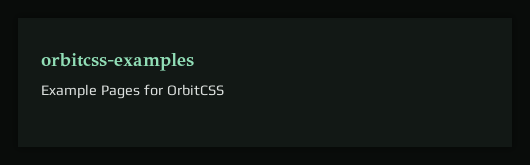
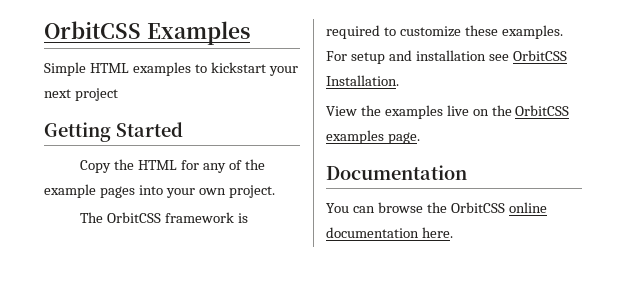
- orbitcss-examples
- Example Pages for OrbitCSS
+ OrbitCSS Examples
+ Simple HTML examples to kickstart your next project
+ Getting Started
+ Copy the HTML for any of the example pages into your own project.
+ The OrbitCSS framework is required to customize these examples. For setup and installation see OrbitCSS Installation.
+ View the examples live on the OrbitCSS examples page.
+ Documentation
+ You can browse the OrbitCSS online documentation here.

